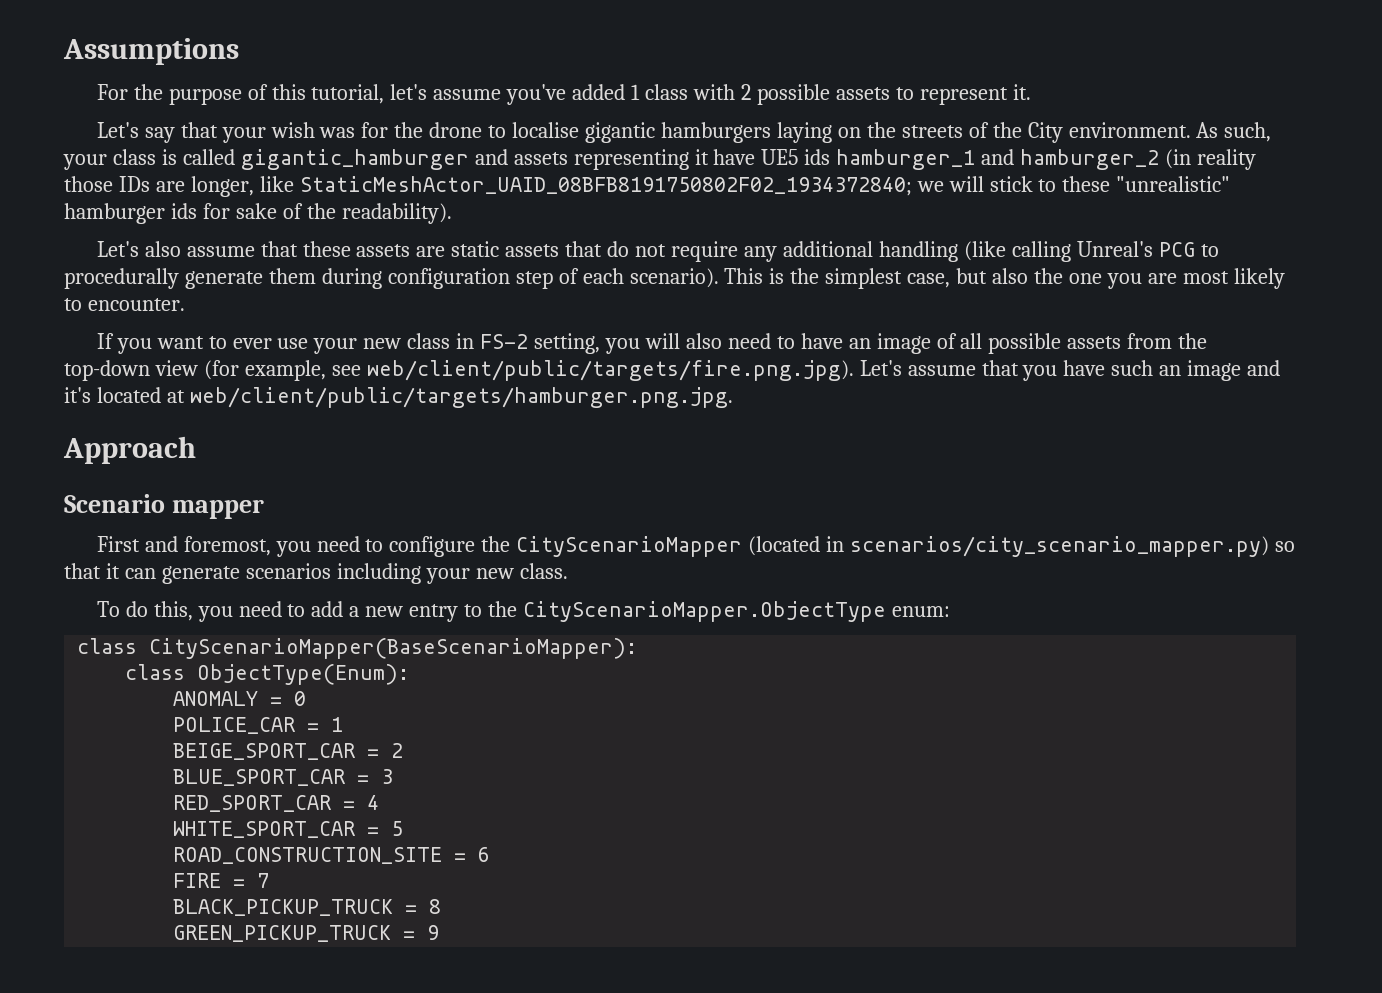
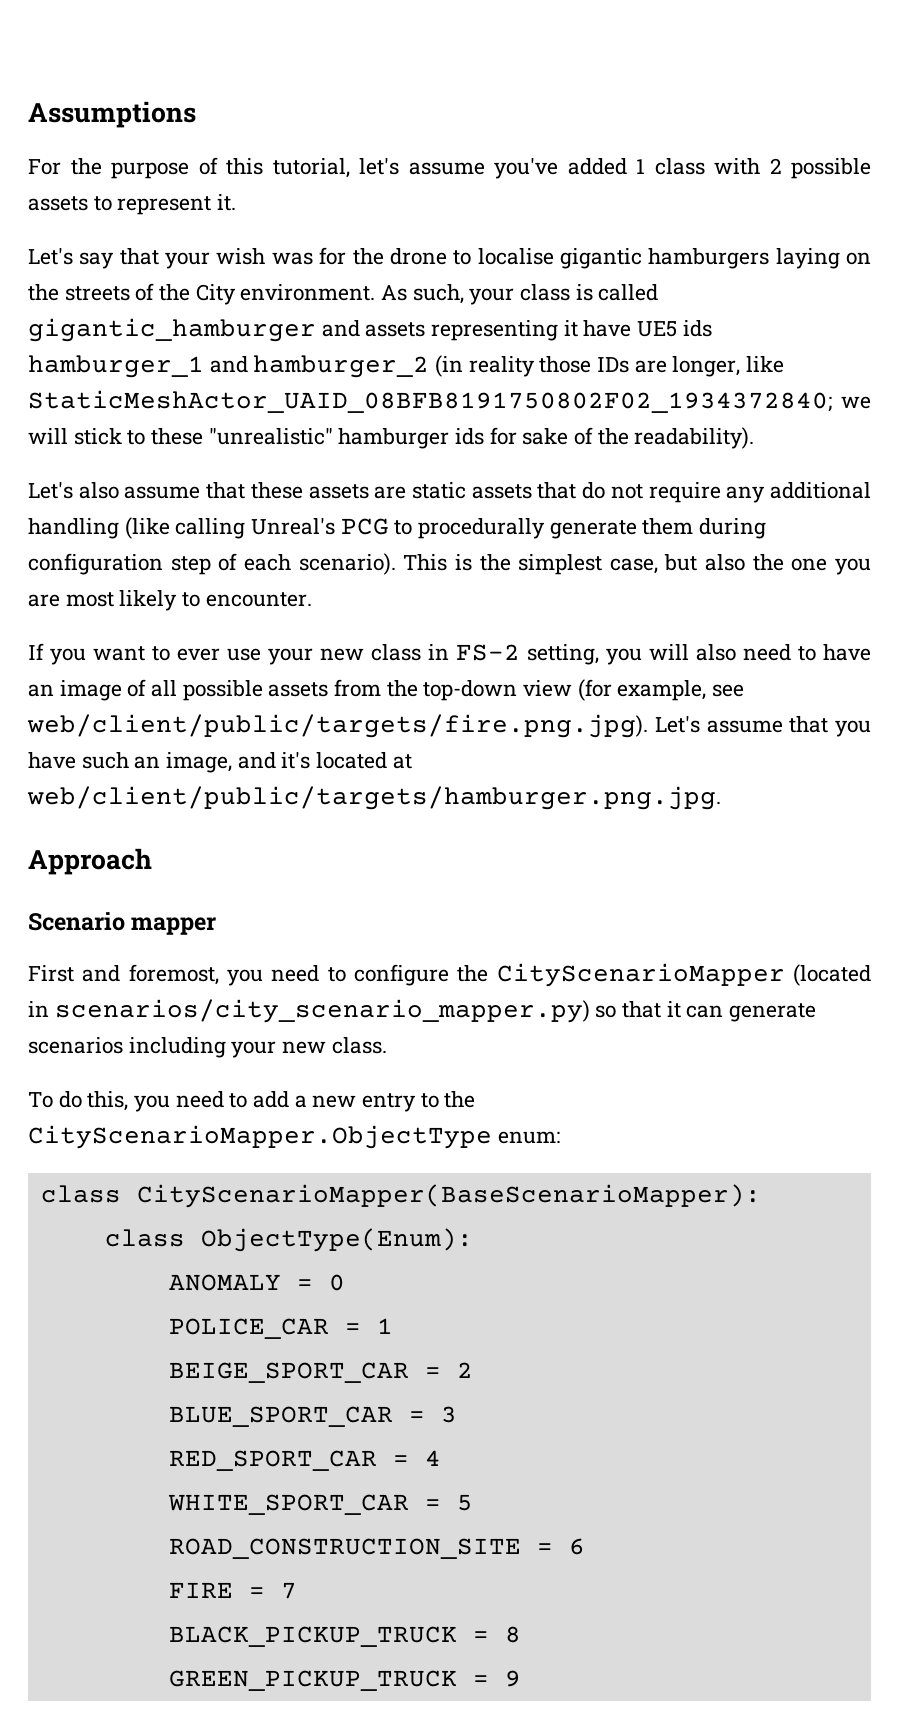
- If you want to ever use your new class in FS-2 setting, you will also need to have an image of all possible assets from the top-down view (for example, see web/client/public/targets/fire.png.jpg). Let's assume that you have such an image and it's located at web/client/public/targets/hamburger.png.jpg.
+ If you want to ever use your new class in FS-2 setting, you will also need to have an image of all possible assets from the top-down view (for example, see web/client/public/targets/fire.png.jpg). Let's assume that you have such an image, and it's located at web/client/public/targets/hamburger.png.jpg.

